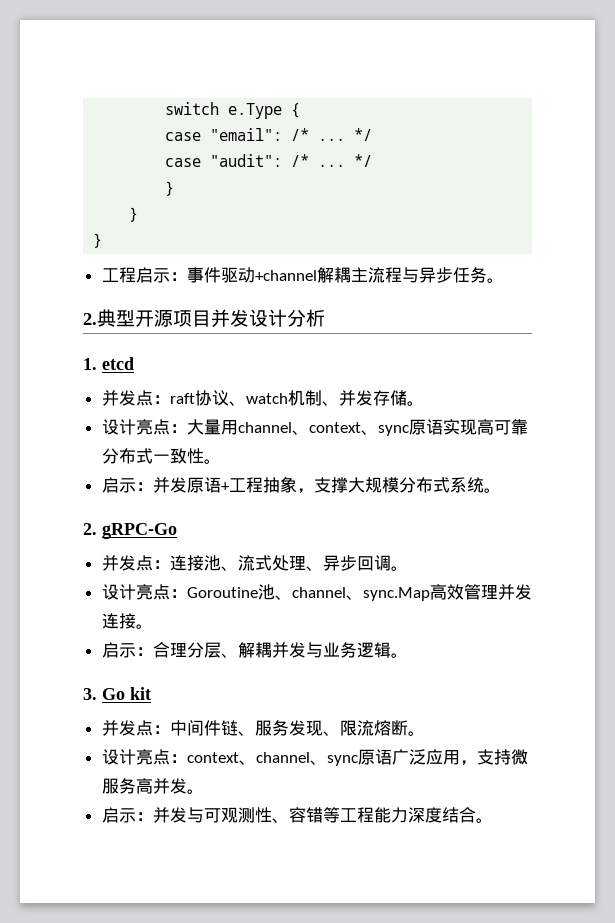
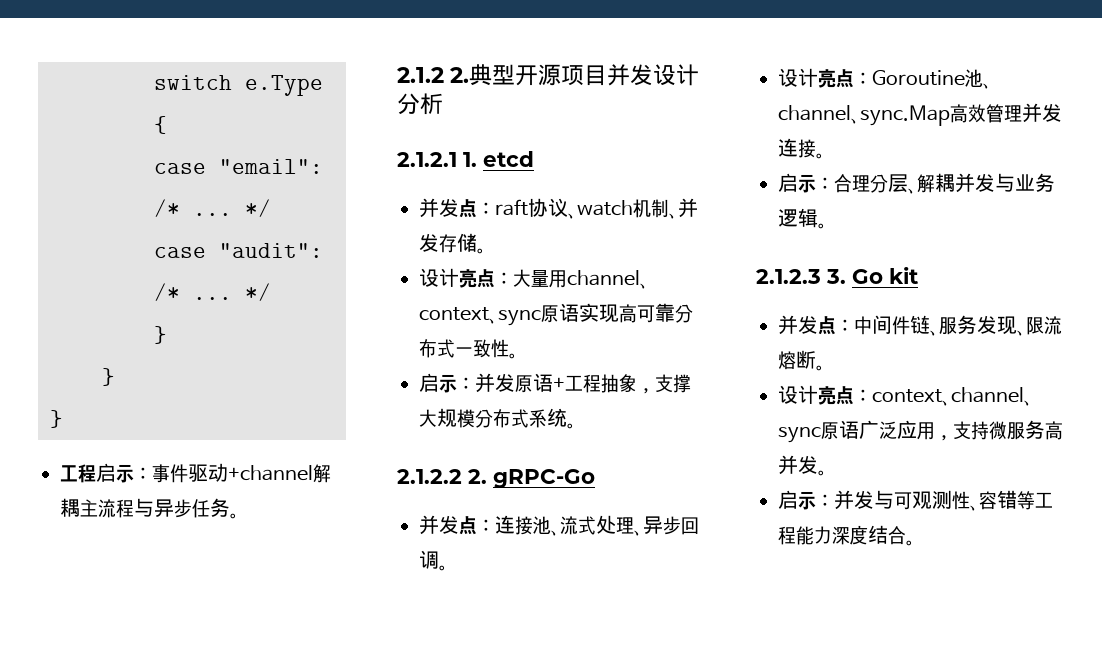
- 2.典型开源项目并发设计分析
+ 2.1.2 2.典型开源项目并发设计分析
- 1. etcd
+ 2.1.2.1 1. etcd
- 2. gRPC-Go
+ 2.1.2.2 2. gRPC-Go
- 3. Go kit
+ 2.1.2.3 3. Go kit

